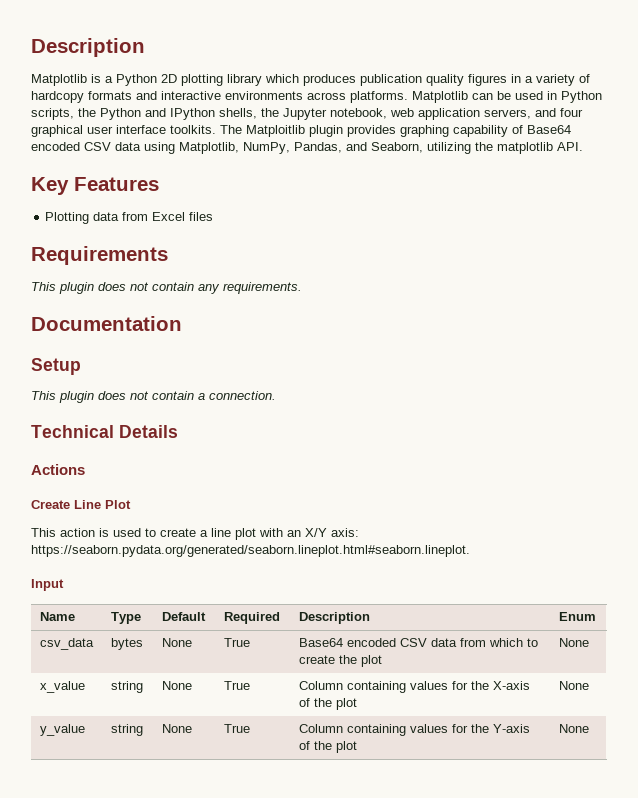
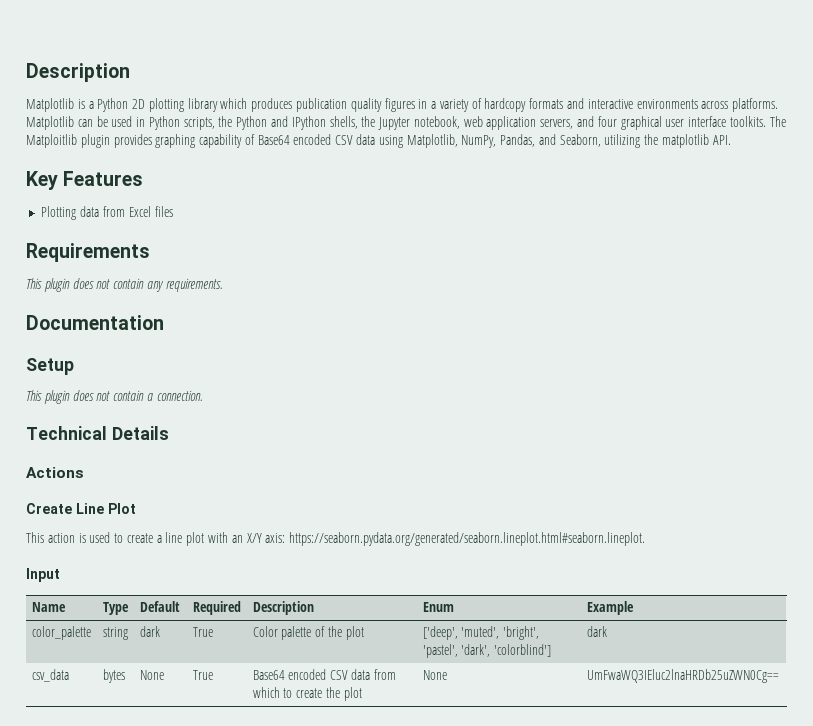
- Name | Type | Default | Required | Description | Enum
+ Name | Type | Default | Required | Description | Enum | Example
+ color_palette | string | dark | True | Color palette of the plot | ['deep', 'muted', 'bright', 'pastel', 'dark', 'colorblind'] | dark
- csv_data | bytes | None | True | Base64 encoded CSV data from which to create the plot | None
- x_value | string | None | True | Column containing values for the X-axis of the plot | None
- y_value | string | None | True | Column containing values for the Y-axis of the plot | None
+ csv_data | bytes | None | True | Base64 encoded CSV data from which to create the plot | None | UmFwaWQ3IEluc2lnaHRDb25uZWN0Cg==

